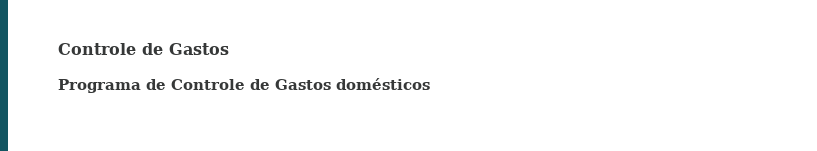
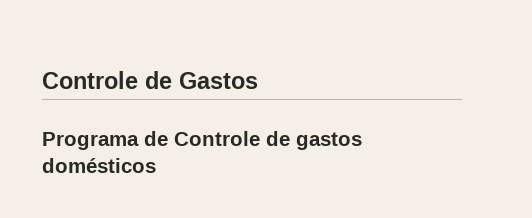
- Programa de Controle de Gastos domésticos
+ Programa de Controle de gastos domésticos

